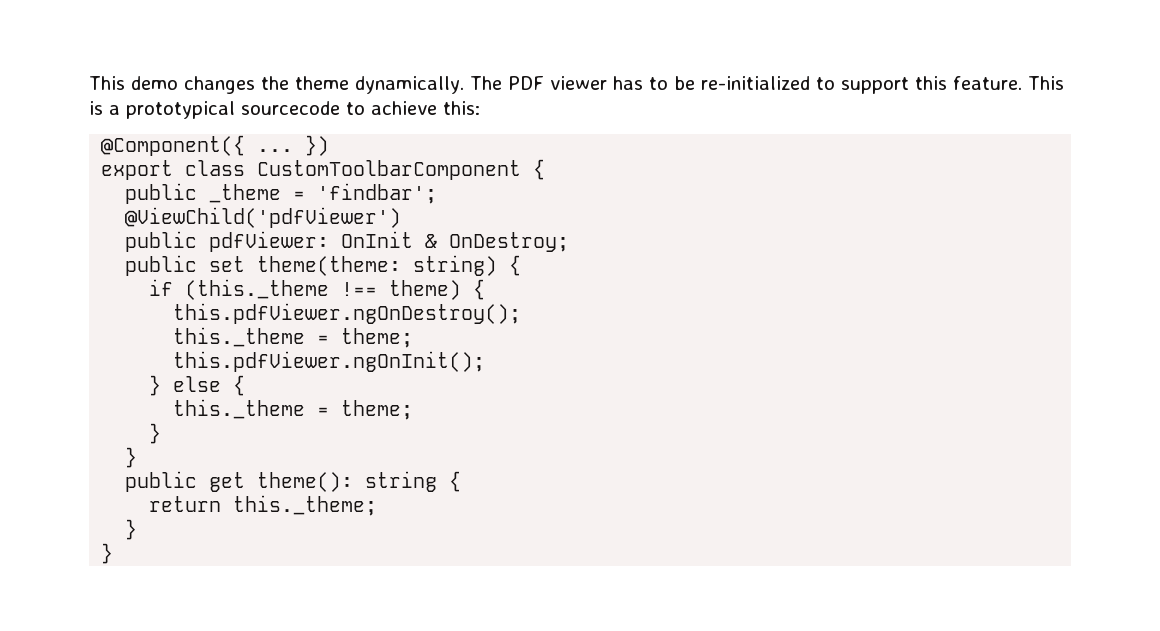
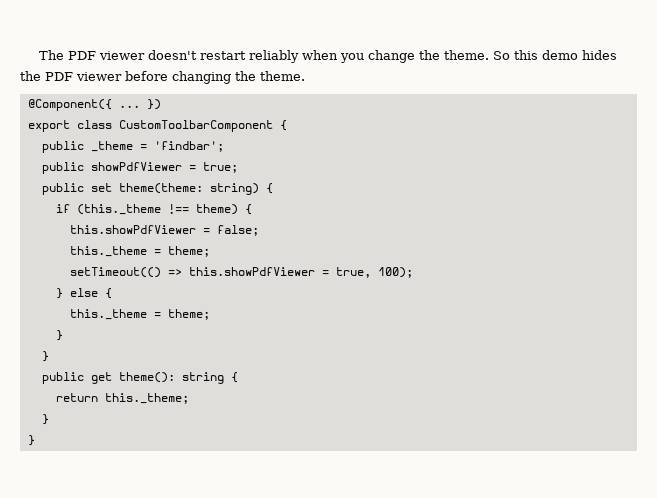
- This demo changes the theme dynamically. The PDF viewer has to be re-initialized to support this feature. This is a prototypical sourcecode to achieve this:
+ The PDF viewer doesn't restart reliably when you change the theme. So this demo hides the PDF viewer before changing the theme.
- @ViewChild('pdfViewer')
- public pdfViewer: OnInit & OnDestroy;
+ public showPdfViewer = true;
- this.pdfViewer.ngOnDestroy();
+ this.showPdfViewer = false;
  this._theme = theme;
- this.pdfViewer.ngOnInit();
+ setTimeout(() => this.showPdfViewer = true, 100);

